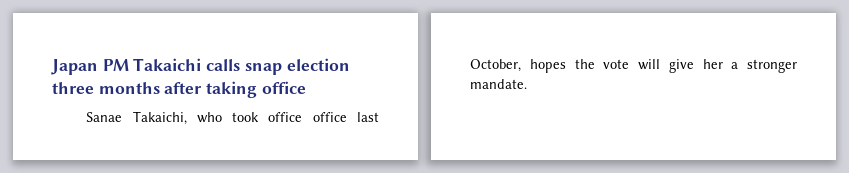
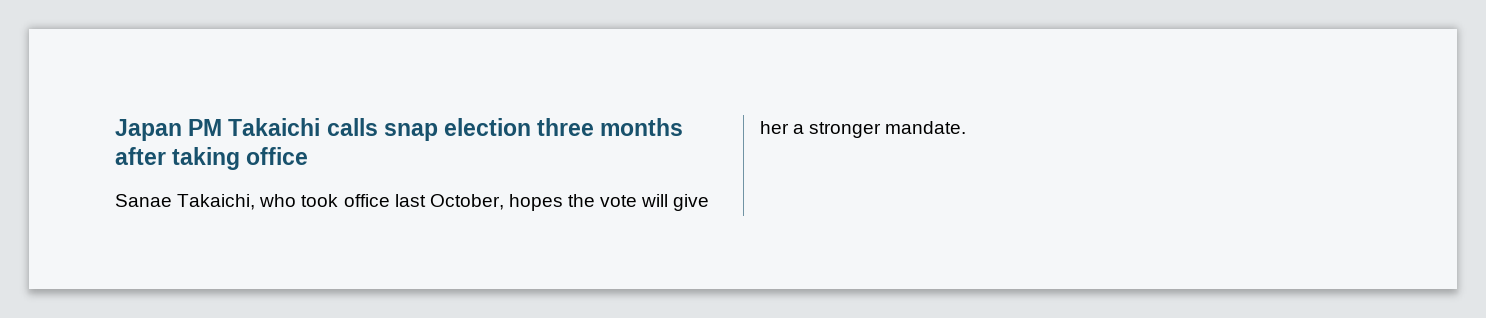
- Sanae Takaichi, who took office office last October, hopes the vote will give her a stronger mandate.
+ Sanae Takaichi, who took office last October, hopes the vote will give her a stronger mandate.

